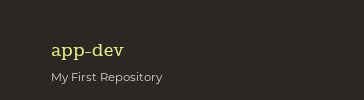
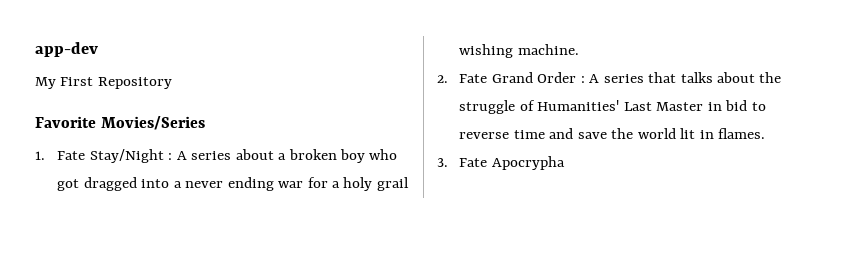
+ Favorite Movies/Series
+ 1. Fate Stay/Night : A series about a broken boy who got dragged into a never ending war for a holy grail wishing machine.
+ 2. Fate Grand Order : A series that talks about the struggle of Humanities' Last Master in bid to reverse time and save the world lit in flames.
+ 3. Fate Apocrypha

